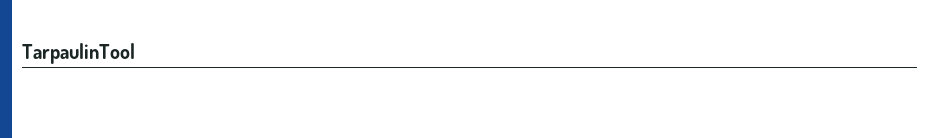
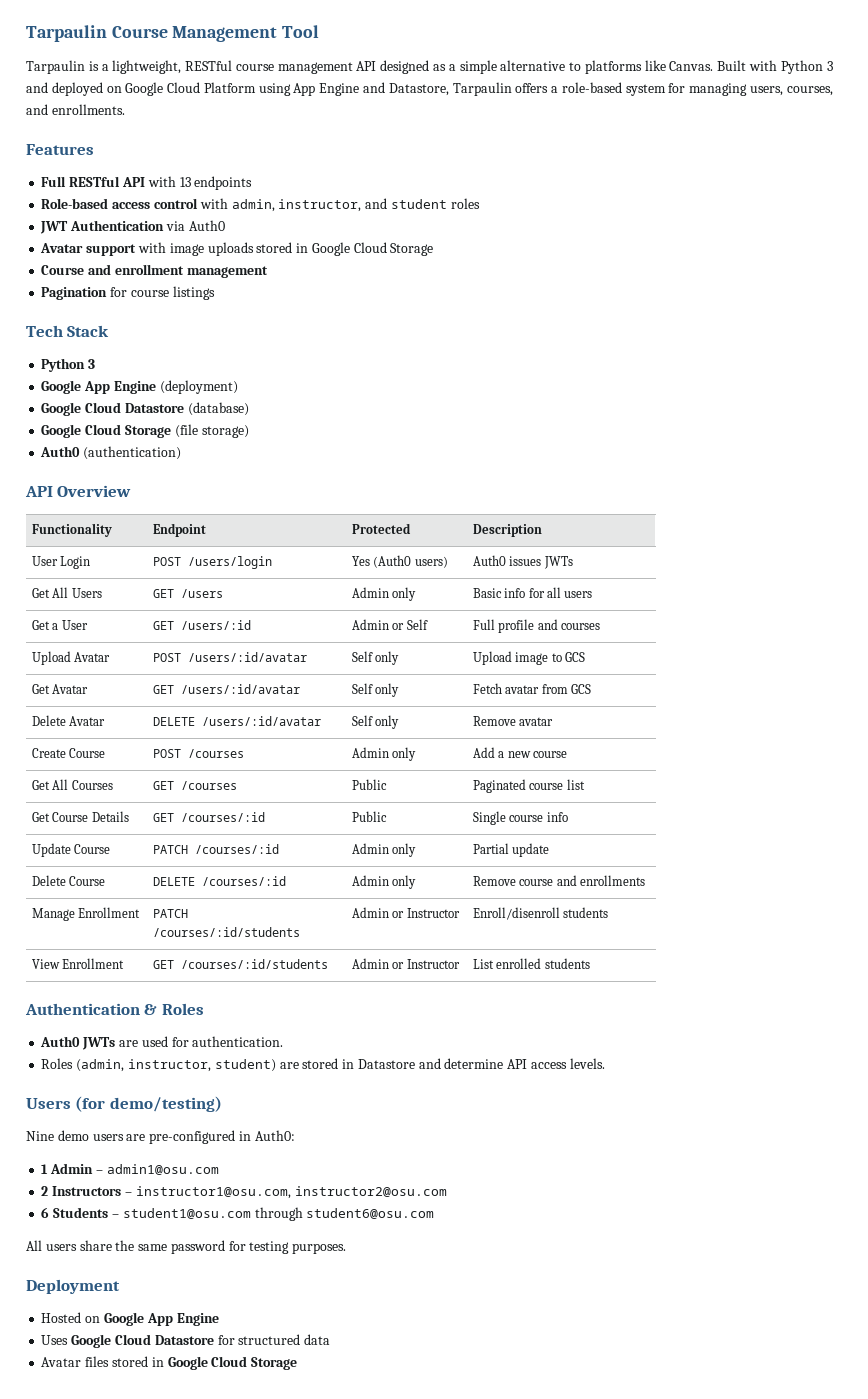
- TarpaulinTool
+ Tarpaulin Course Management Tool
+ Tarpaulin is a lightweight, RESTful course management API designed as a simple alternative to platforms like Canvas. Built with Python 3 and deployed on Google Cloud Platform using App Engine and Datastore, Tarpaulin offers a role-based system for managing users, courses, and enrollments.
+ Features
+ Full RESTful API with 13 endpoints
+ Role-based access control with admin, instructor, and student roles
+ JWT Authentication via Auth0
+ Avatar support with image uploads stored in Google Cloud Storage
+ Course and enrollment management
+ Pagination for course listings
+ Tech Stack
+ Python 3
+ Google App Engine (deployment)
+ Google Cloud Datastore (database)
+ Google Cloud Storage (file storage)
+ Auth0 (authentication)
+ API Overview
+ Functionality | Endpoint | Protected | Description
+ User Login | POST /users/login | Yes (Auth0 users) | Auth0 issues JWTs
+ Get All Users | GET /users | Admin only | Basic info for all users
+ Get a User | GET /users/:id | Admin or Self | Full profile and courses
+ Upload Avatar | POST /users/:id/avatar | Self only | Upload image to GCS
+ Get Avatar | GET /users/:id/avatar | Self only | Fetch avatar from GCS
+ Delete Avatar | DELETE /users/:id/avatar | Self only | Remove avatar
+ Create Course | POST /courses | Admin only | Add a new course
+ Get All Courses | GET /courses | Public | Paginated course list
+ Get Course Details | GET /courses/:id | Public | Single course info
+ Update Course | PATCH /courses/:id | Admin only | Partial update
+ Delete Course | DELETE /courses/:id | Admin only | Remove course and enrollments
+ Manage Enrollment | PATCH /courses/:id/students | Admin or Instructor | Enroll/disenroll students
+ View Enrollment | GET /courses/:id/students | Admin or Instructor | List enrolled students
+ Authentication & Roles
+ Auth0 JWTs are used for authentication.
+ Roles (admin, instructor, student) are stored in Datastore and determine API access levels.
+ Users (for demo/testing)
+ Nine demo users are pre-configured in Auth0:
+ 1 Admin – admin1@osu.com
+ 2 Instructors – instructor1@osu.com, instructor2@osu.com
+ 6 Students – student1@osu.com through student6@osu.com
+ All users share the same password for testing purposes.
+ Deployment
+ Hosted on Google App Engine
+ Uses Google Cloud Datastore for structured data
+ Avatar files stored in Google Cloud Storage

